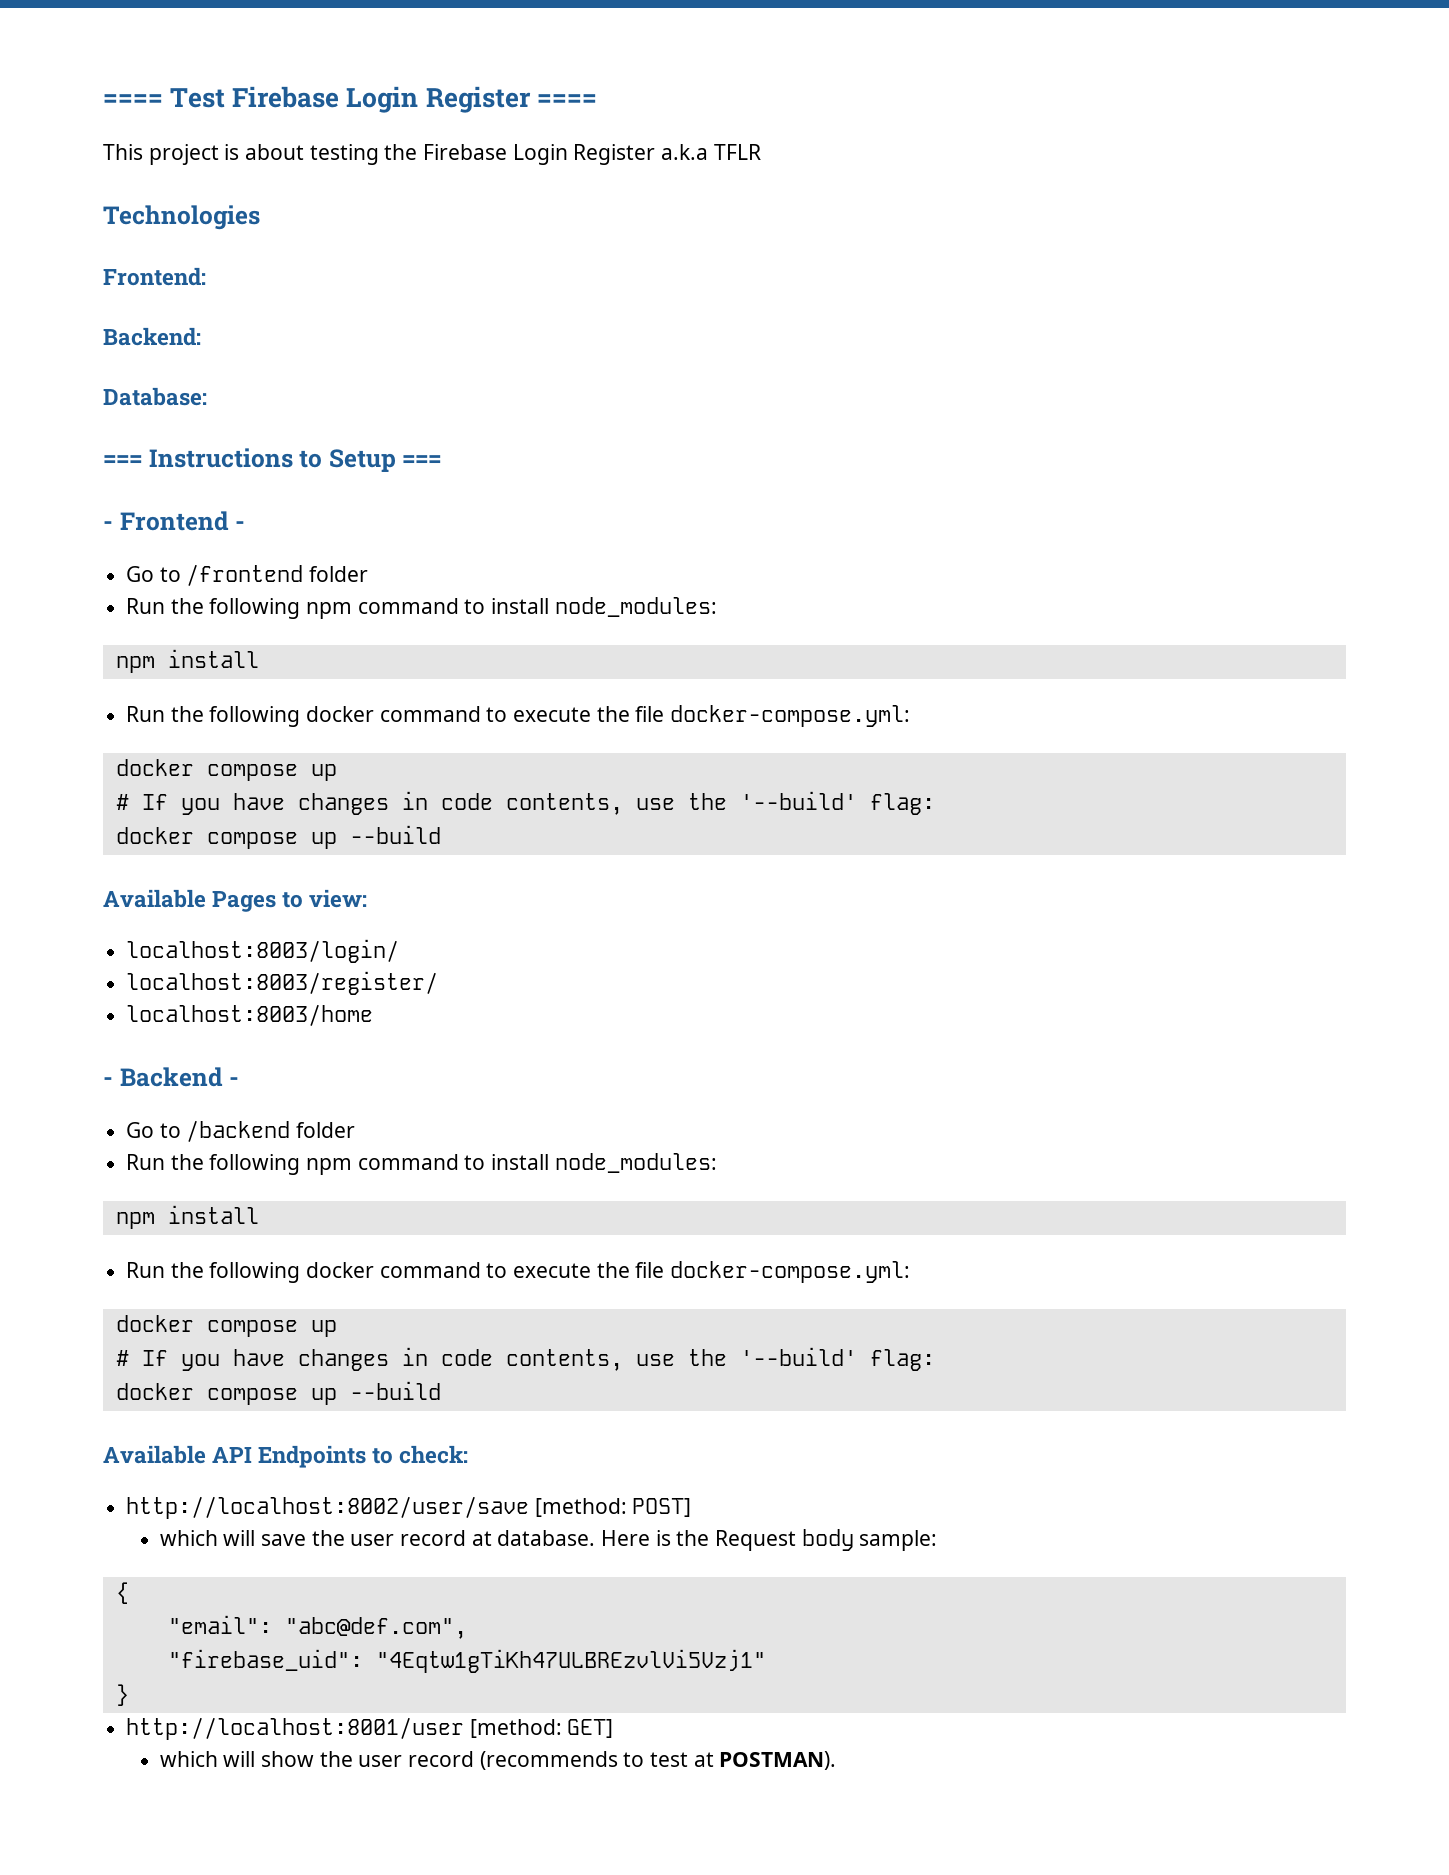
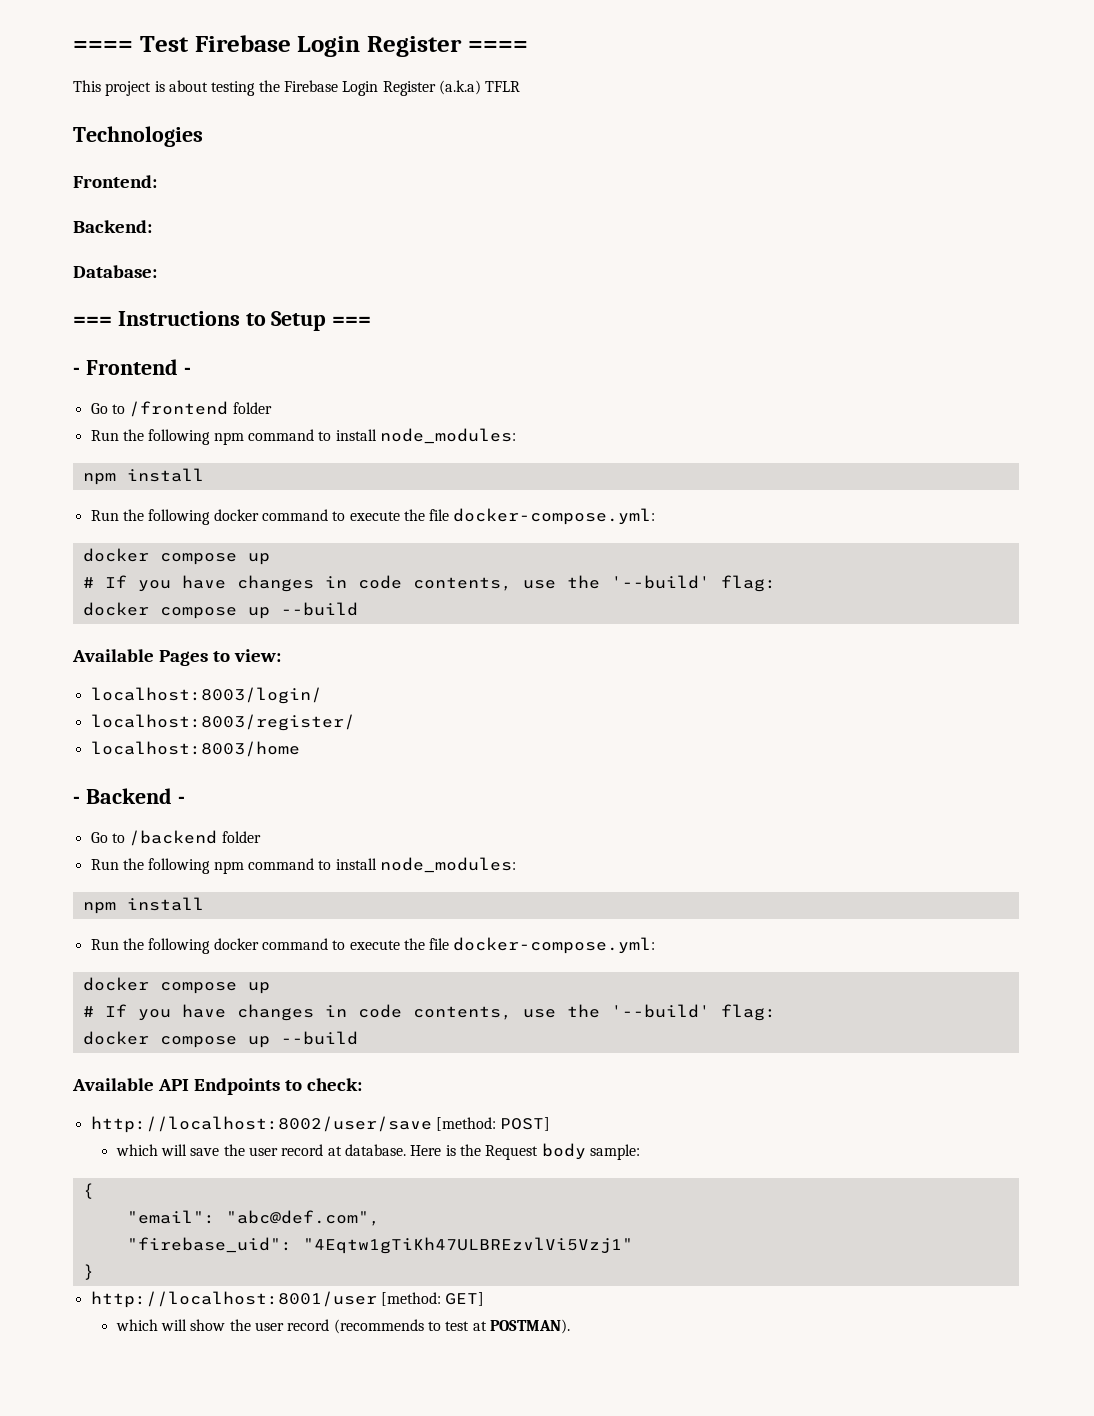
- This project is about testing the Firebase Login Register a.k.a TFLR
+ This project is about testing the Firebase Login Register (a.k.a) TFLR

